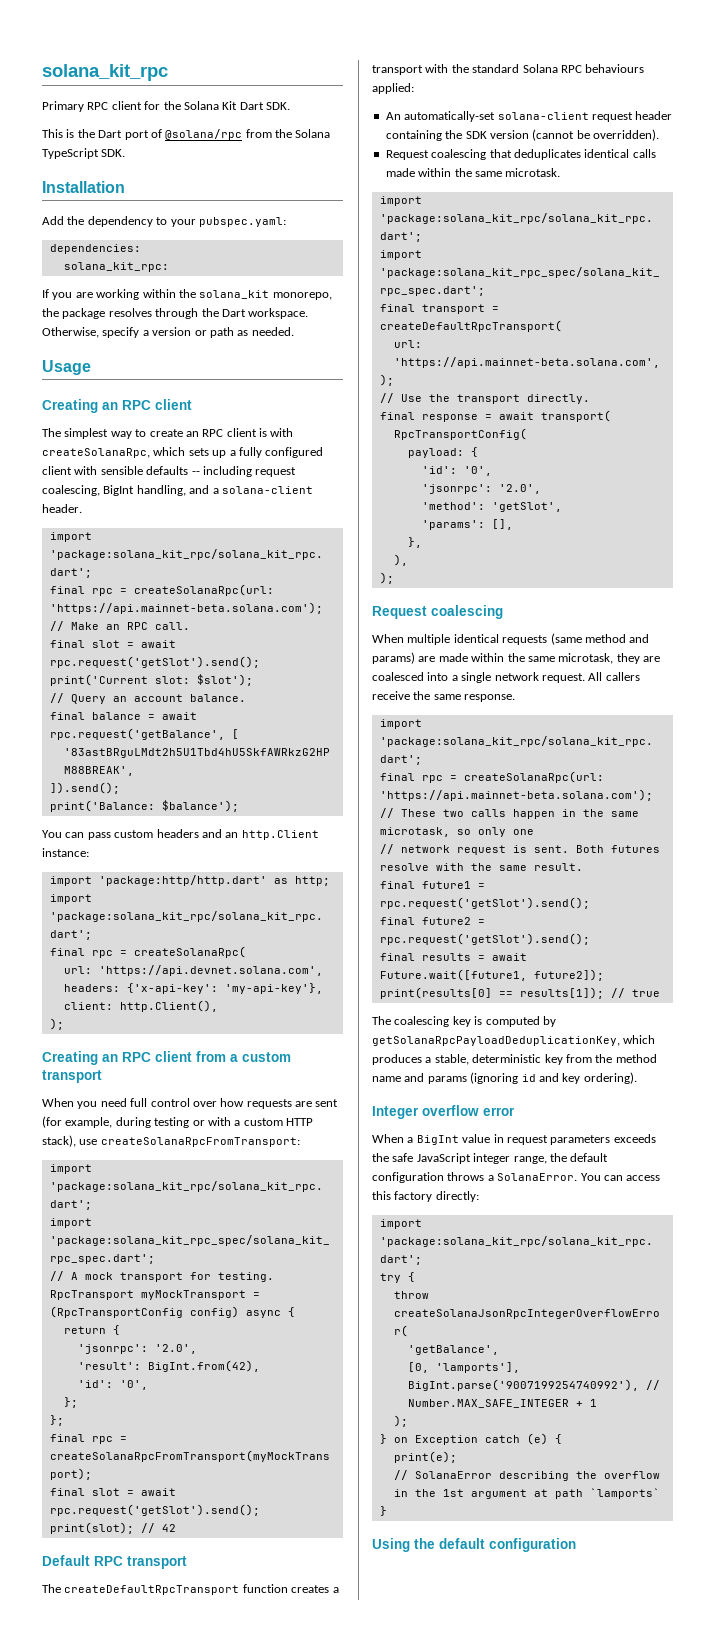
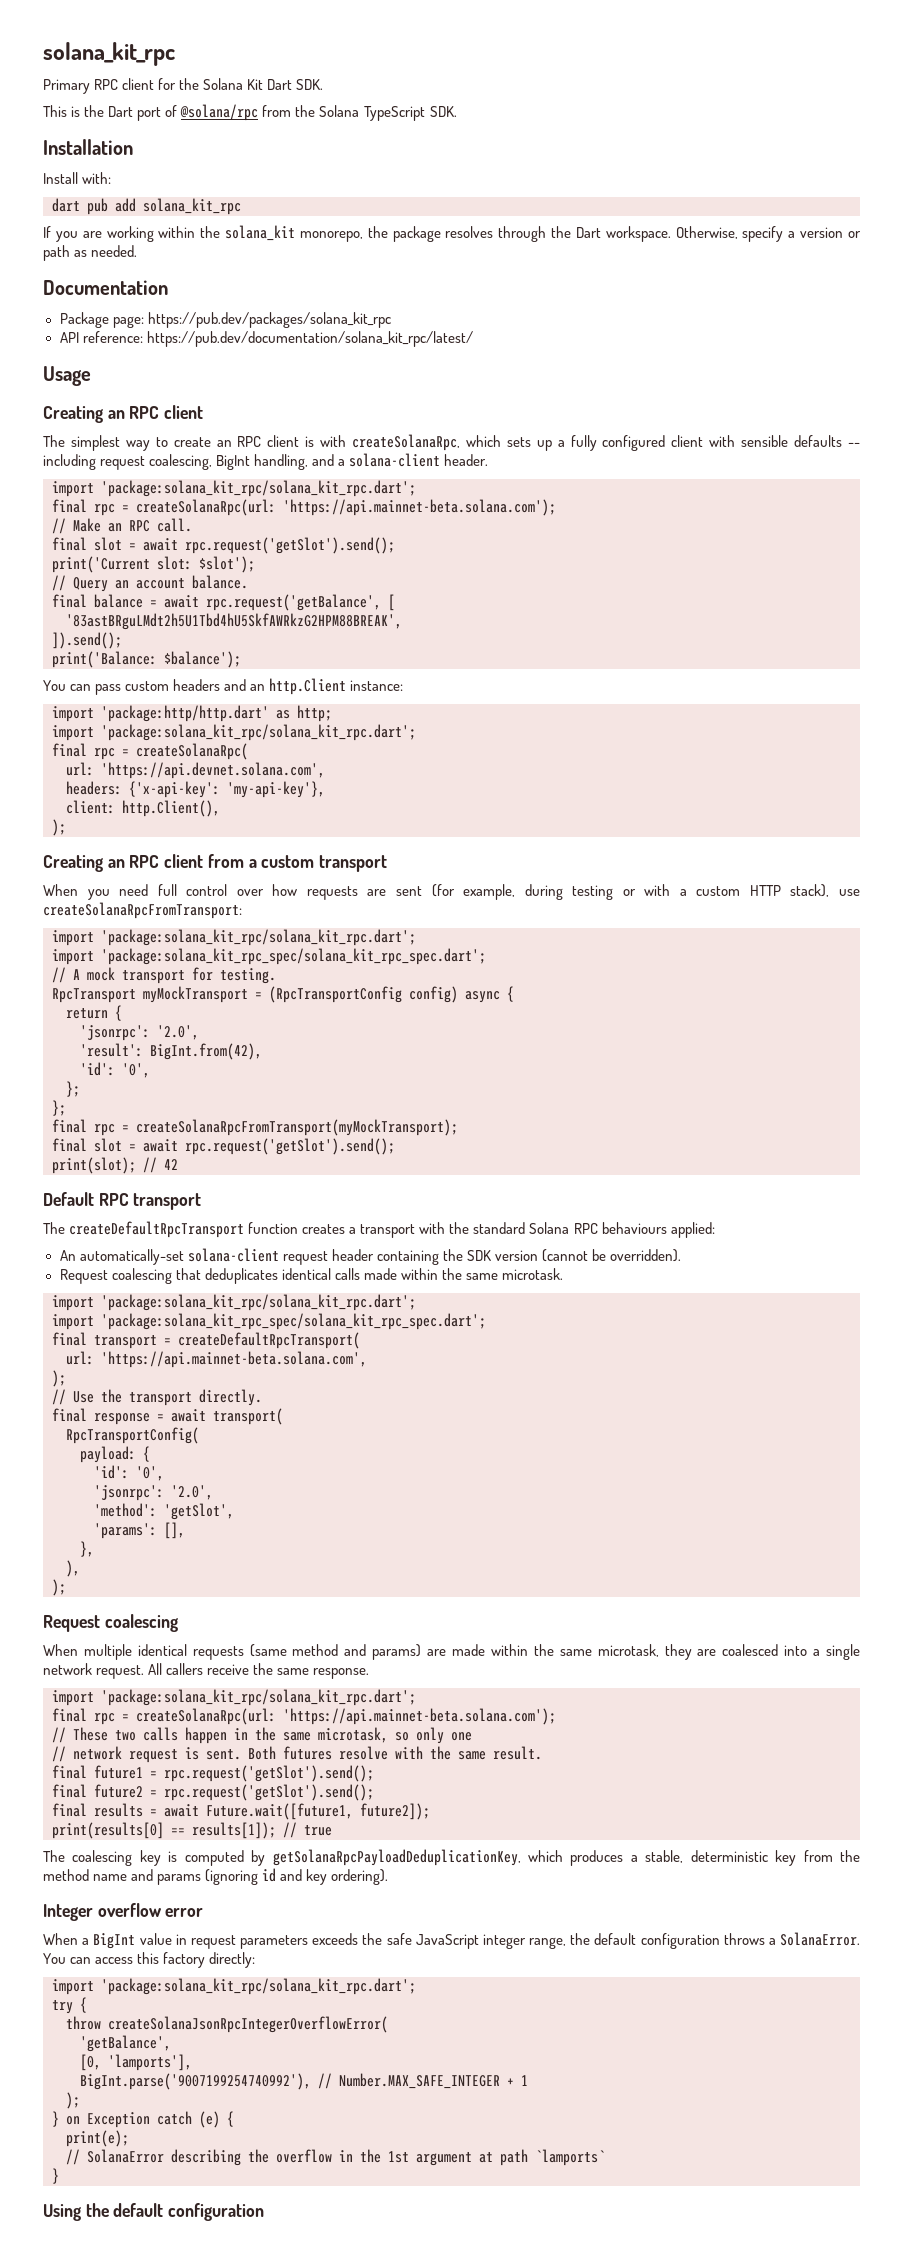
- Add the dependency to your pubspec.yaml:
- dependencies:
- solana_kit_rpc:
+ Install with:
+ dart pub add solana_kit_rpc
+ Documentation
+ Package page: https://pub.dev/packages/solana_kit_rpc
+ API reference: https://pub.dev/documentation/solana_kit_rpc/latest/

